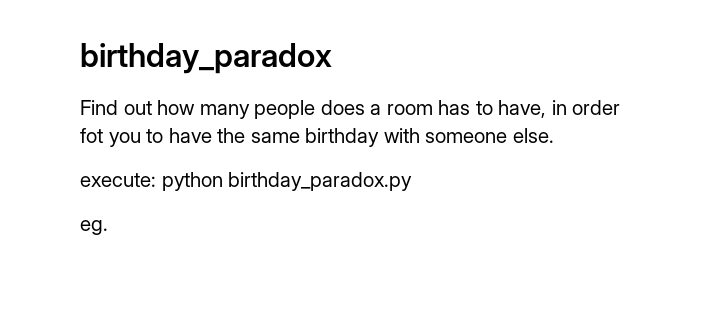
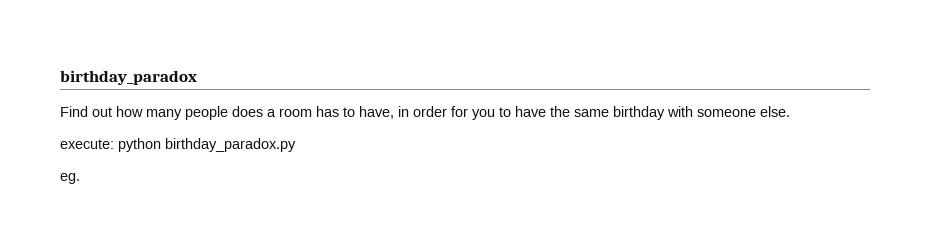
- Find out how many people does a room has to have, in order fot you to have the same birthday with someone else.
+ Find out how many people does a room has to have, in order for you to have the same birthday with someone else.

